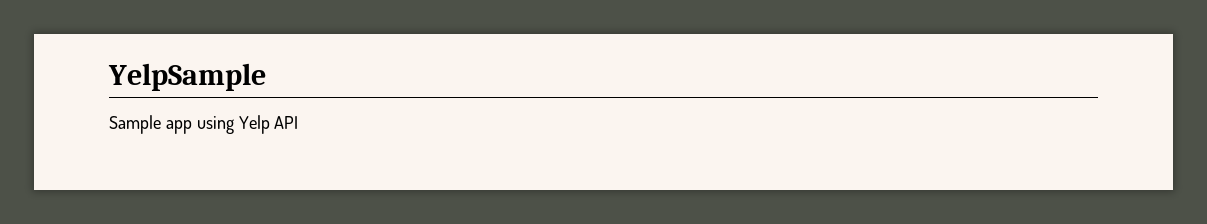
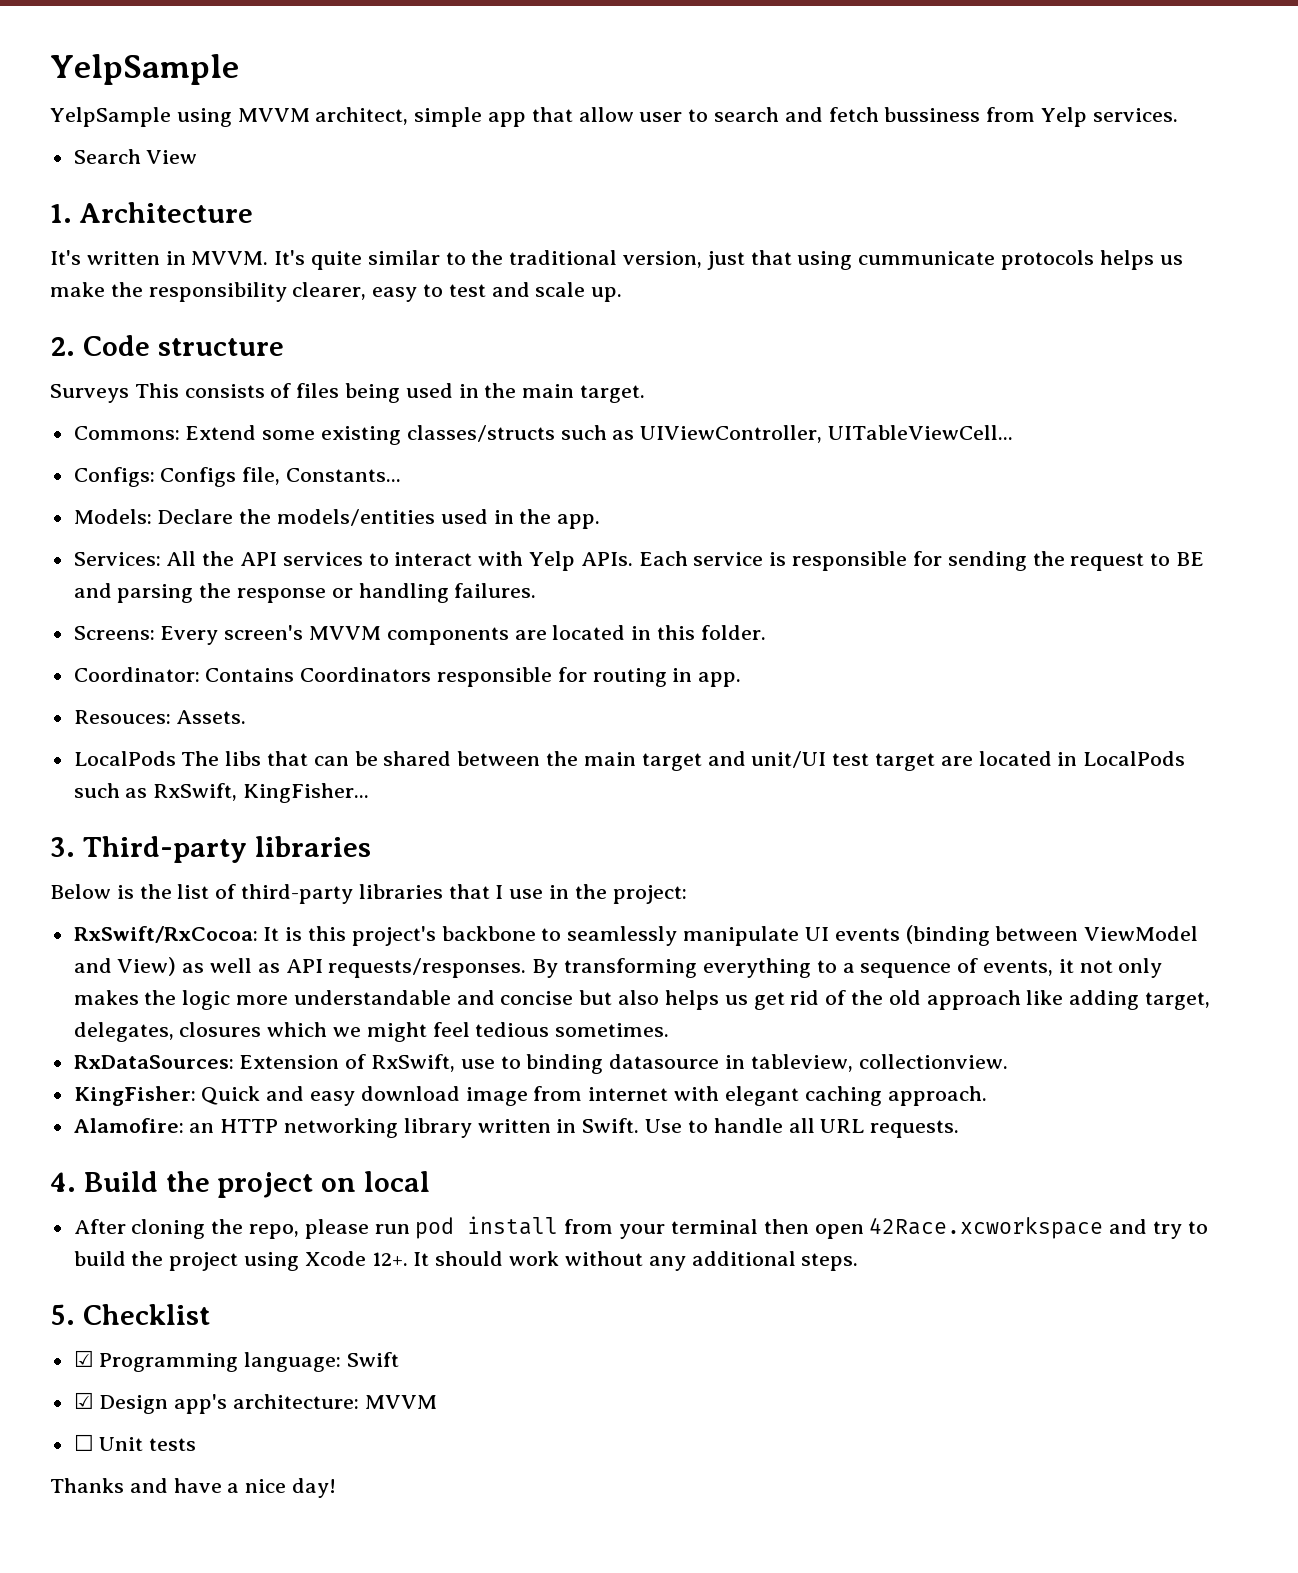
- Sample app using Yelp API
+ YelpSample using MVVM architect, simple app that allow user to search and fetch bussiness from Yelp services.
+ Search View
+ 1. Architecture
+ It's written in MVVM. It's quite similar to the traditional version, just that using cummunicate protocols helps us make the responsibility clearer, easy to test and scale up.
+ 2. Code structure
+ Surveys This consists of files being used in the main target.
+ Commons: Extend some existing classes/structs such as UIViewController, UITableViewCell...
+ Configs: Configs file, Constants...
+ Models: Declare the models/entities used in the app.
+ Services: All the API services to interact with Yelp APIs. Each service is responsible for sending the request to BE and parsing the response or handling failures.
+ Screens: Every screen's MVVM components are located in this folder.
+ Coordinator: Contains Coordinators responsible for routing in app.
+ Resouces: Assets.
+ LocalPods The libs that can be shared between the main target and unit/UI test target are located in LocalPods such as RxSwift, KingFisher...
+ 3. Third-party libraries
+ Below is the list of third-party libraries that I use in the project:
+ RxSwift/RxCocoa: It is this project's backbone to seamlessly manipulate UI events (binding between ViewModel and View) as well as API requests/responses. By transforming everything to a sequence of events, it not only makes the logic more understandable and concise but also helps us get rid of the old approach like adding target, delegates, closures which we might feel tedious sometimes.
+ RxDataSources: Extension of RxSwift, use to binding datasource in tableview, collectionview.
+ KingFisher: Quick and easy download image from internet with elegant caching approach.
+ Alamofire: an HTTP networking library written in Swift. Use to handle all URL requests.
+ 4. Build the project on local
+ After cloning the repo, please run pod install from your terminal then open 42Race.xcworkspace and try to build the project using Xcode 12+. It should work without any additional steps.
+ 5. Checklist
+ ☑ Programming language: Swift
+ ☑ Design app's architecture: MVVM
+ ☐ Unit tests
+ Thanks and have a nice day!

